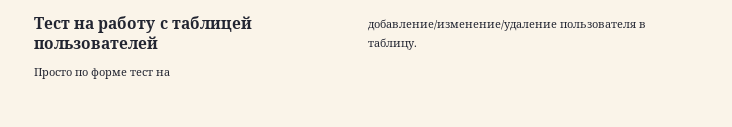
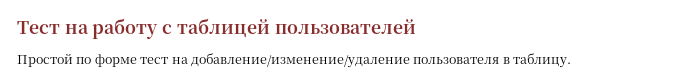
- Просто по форме тест на добавление/изменение/удаление пользователя в таблицу.
+ Простой по форме тест на добавление/изменение/удаление пользователя в таблицу.

